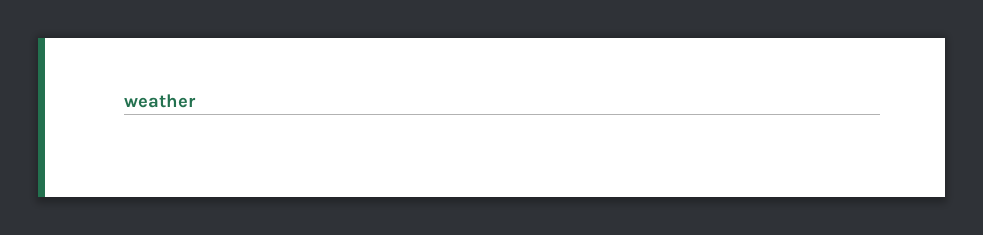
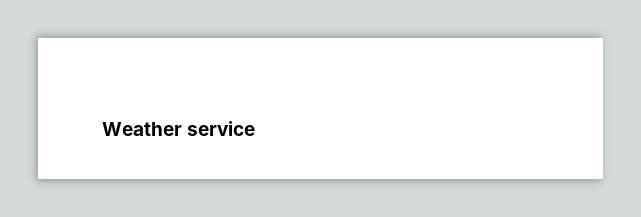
- weather
+ Weather service

